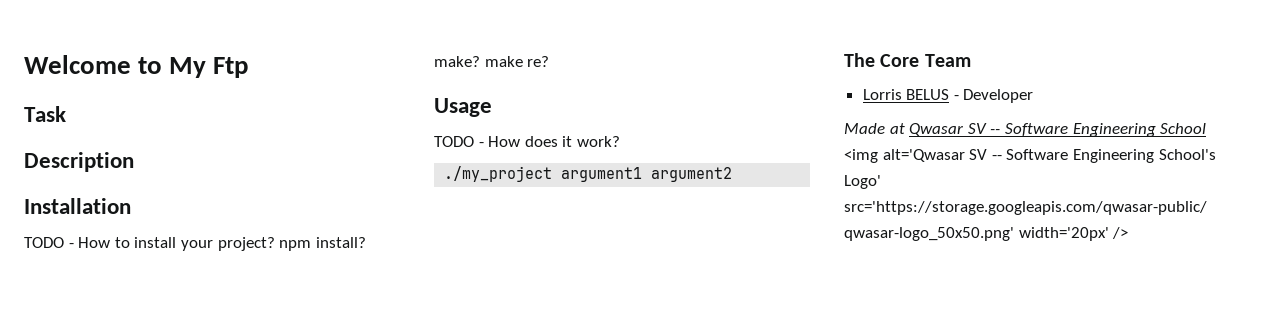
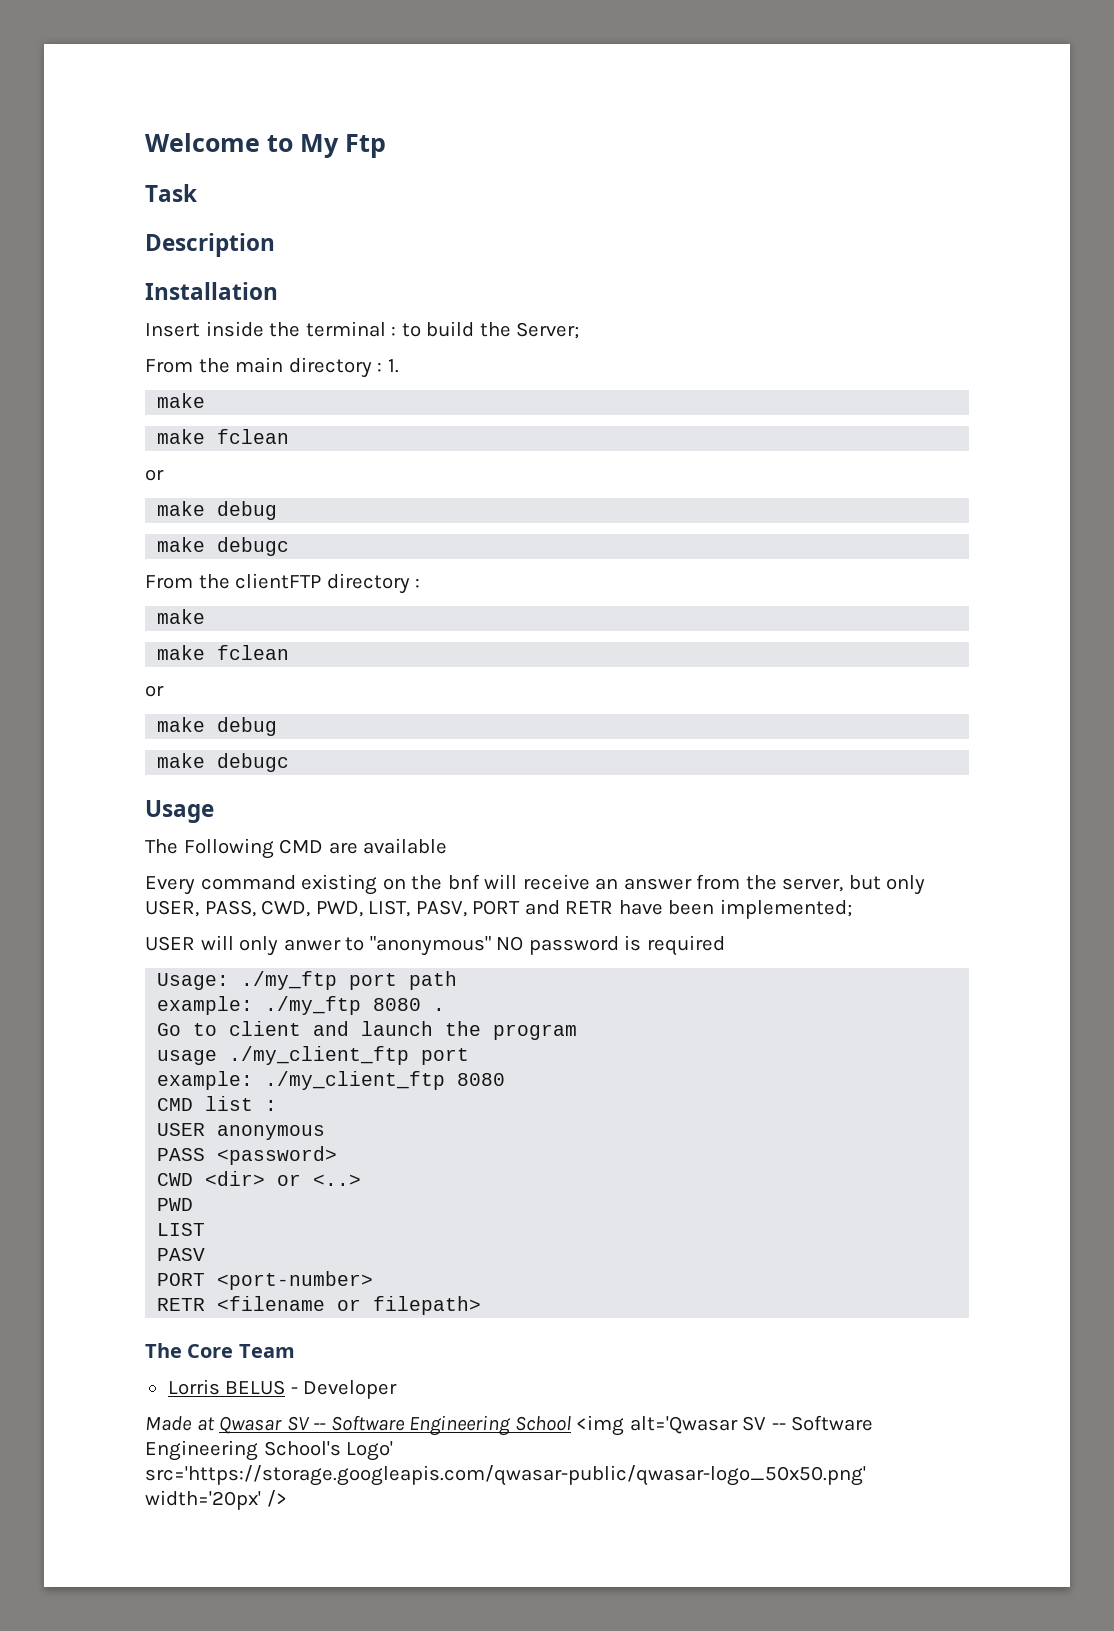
- TODO - How to install your project? npm install? make? make re?
+ Insert inside the terminal : to build the Server;
+ From the main directory : 1.
+ make
+ make fclean
+ or
+ make debug
+ make debugc
+ From the clientFTP directory :
+ make
+ make fclean
+ or
+ make debug
+ make debugc
  Usage
- TODO - How does it work?
- ./my_project argument1 argument2
+ The Following CMD are available
+ Every command existing on the bnf will receive an answer from the server, but only USER, PASS, CWD, PWD, LIST, PASV, PORT and RETR have been implemented;
+ USER will only anwer to "anonymous" NO password is required
+ Usage: ./my_ftp port path
+ example: ./my_ftp 8080 .
+ Go to client and launch the program
+ usage ./my_client_ftp port
+ example: ./my_client_ftp 8080
+ CMD list :
+ USER anonymous
+ PASS <password>
+ CWD <dir> or <..>
+ PWD
+ LIST
+ PASV
+ PORT <port-number>
+ RETR <filename or filepath>

